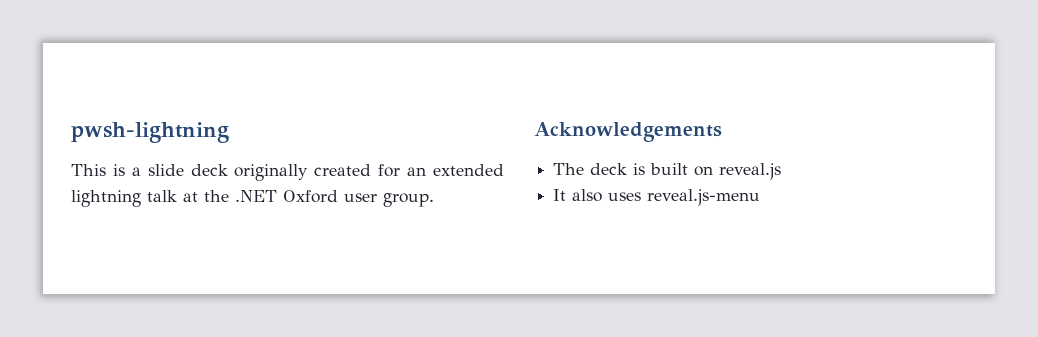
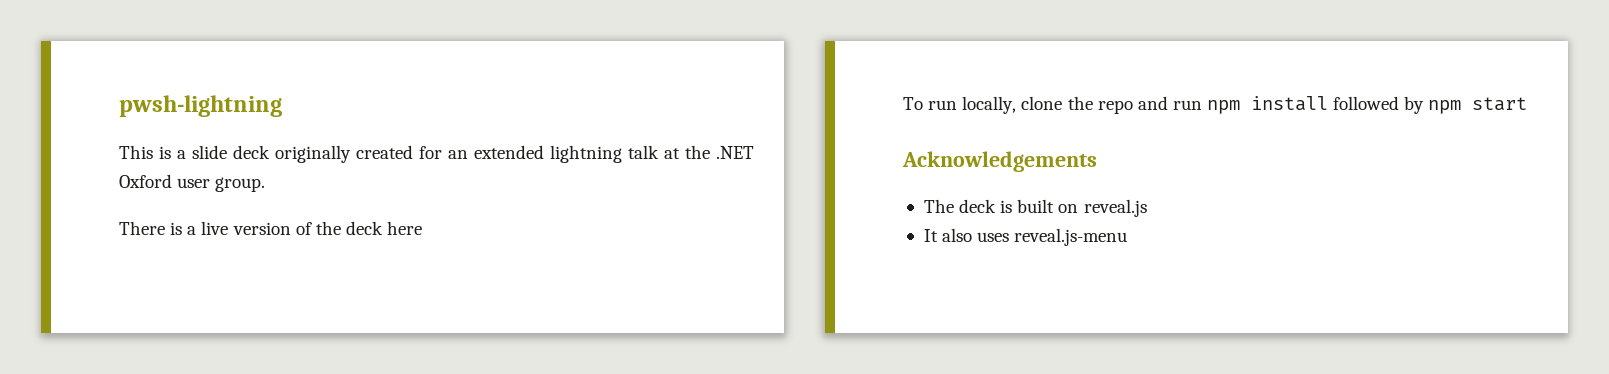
+ There is a live version of the deck here
+ To run locally, clone the repo and run npm install followed by npm start

